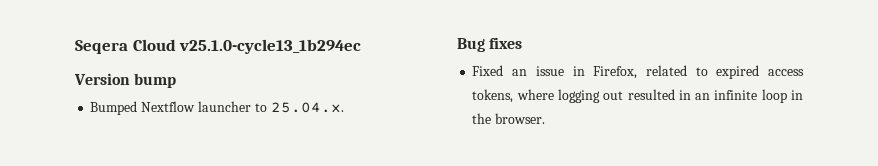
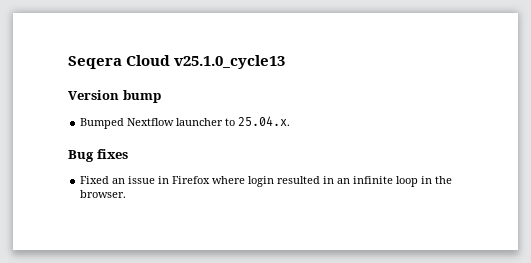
- Seqera Cloud v25.1.0-cycle13_1b294ec
+ Seqera Cloud v25.1.0_cycle13
- Fixed an issue in Firefox, related to expired access tokens, where logging out resulted in an infinite loop in the browser.
+ Fixed an issue in Firefox where login resulted in an infinite loop in the browser.

